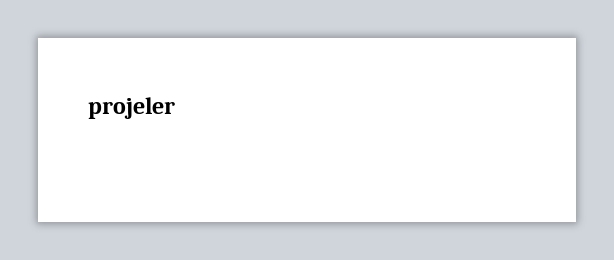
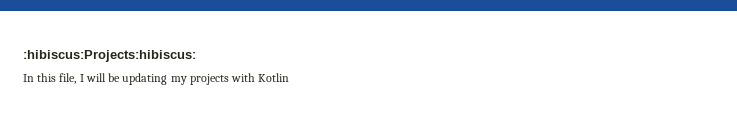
- projeler
+ :hibiscus:Projects:hibiscus:
+ In this file, I will be updating my projects with Kotlin

